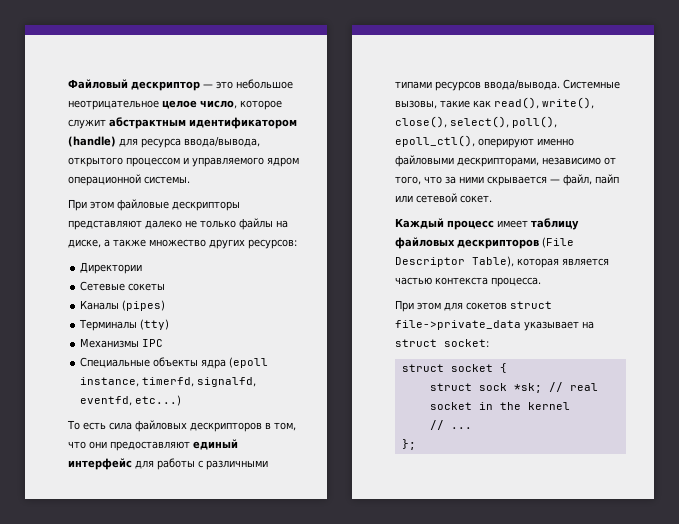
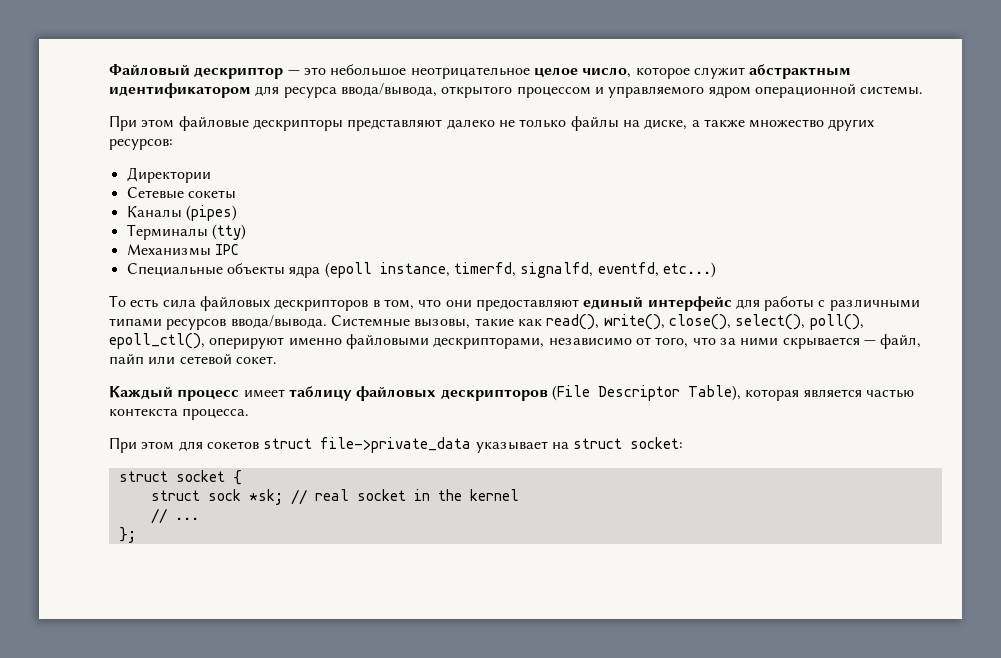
- Файловый дескриптор — это небольшое неотрицательное целое число, которое служит абстрактным идентификатором (handle) для ресурса ввода/вывода, открытого процессом и управляемого ядром операционной системы.
+ Файловый дескриптор — это небольшое неотрицательное целое число, которое служит абстрактным идентификатором для ресурса ввода/вывода, открытого процессом и управляемого ядром операционной системы.

